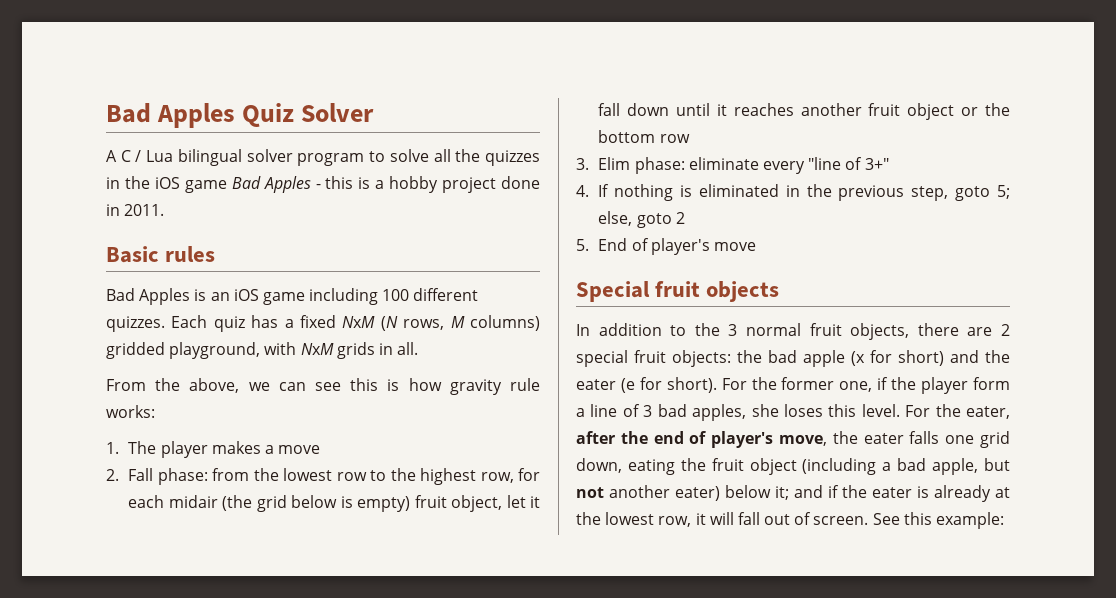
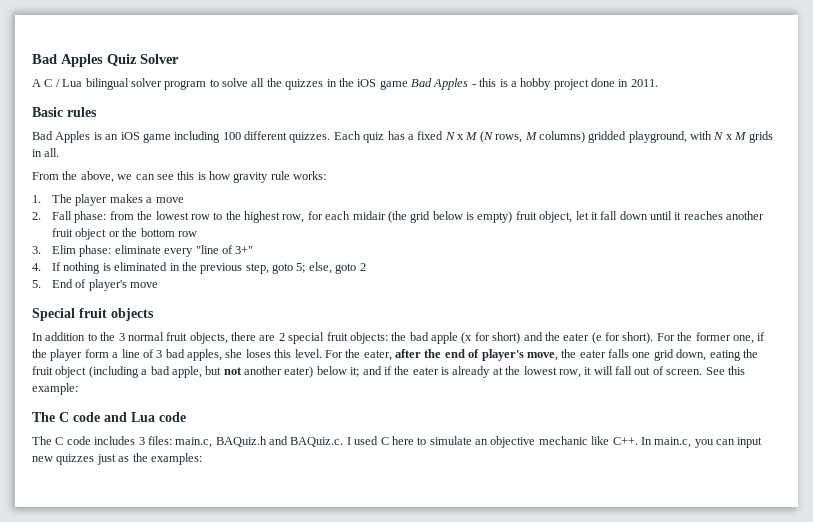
- Each quiz has a fixed NxM (N rows, M columns) gridded playground, with NxM grids in all.
+ Each quiz has a fixed N x M (N rows, M columns) gridded playground, with N x M grids in all.
+ The C code and Lua code
+ The C code includes 3 files: main.c, BAQuiz.h and BAQuiz.c. I used C here to simulate an objective mechanic like C++. In main.c, you can input new quizzes just as the examples:

